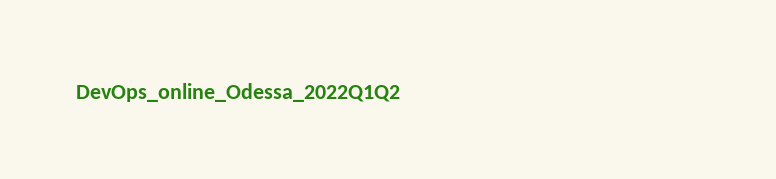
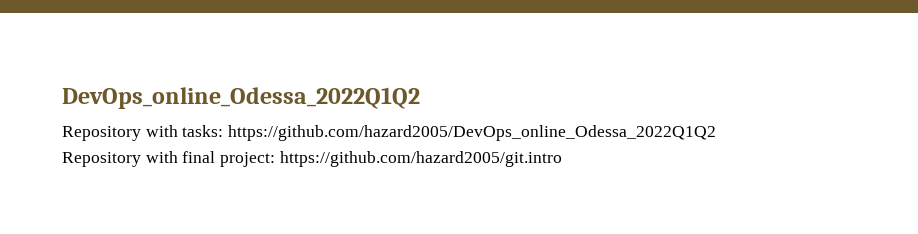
+ Repository with tasks: https://github.com/hazard2005/DevOps_online_Odessa_2022Q1Q2
+ Repository with final project: https://github.com/hazard2005/git.intro

